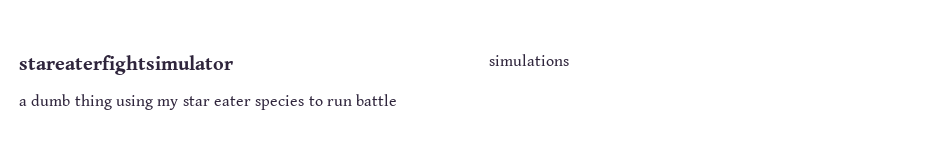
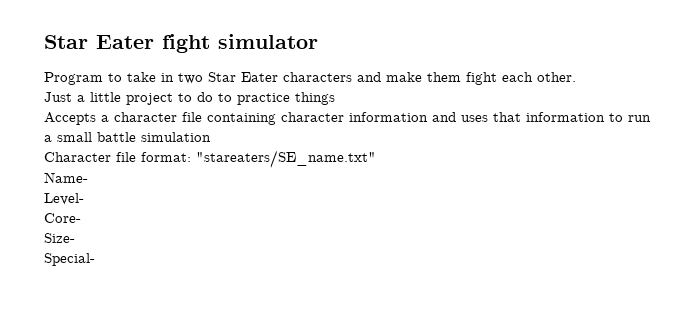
- stareaterfightsimulator
- a dumb thing using my star eater species to run battle simulations
+ Star Eater fight simulator
+ Program to take in two Star Eater characters and make them fight each other.
+ Just a little project to do to practice things
+ Accepts a character file containing character information and uses that information to run a small battle simulation
+ Character file format: "stareaters/SE_name.txt"
+ Name-
+ Level-
+ Core-
+ Size-
+ Special-

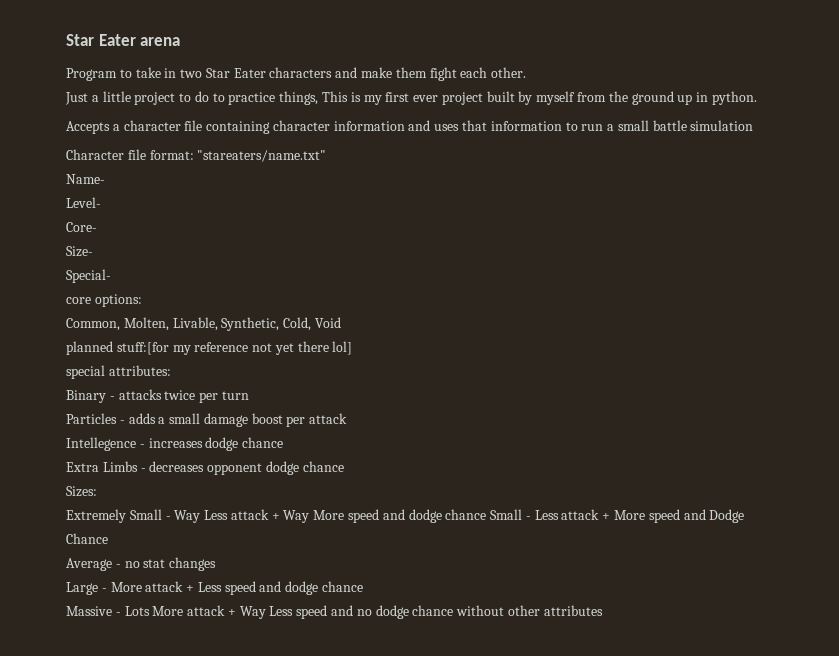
- Star Eater fight simulator
+ Star Eater arena
- Just a little project to do to practice things
+ Just a little project to do to practice things, This is my first ever project built by myself from the ground up in python.
- Character file format: "stareaters/SE_name.txt"
+ Character file format: "stareaters/name.txt"
+ core options:
+ Common, Molten, Livable, Synthetic, Cold, Void
+ planned stuff:[for my reference not yet there lol]
+ special attributes:
+ Binary - attacks twice per turn
+ Particles - adds a small damage boost per attack
+ Intellegence - increases dodge chance
+ Extra Limbs - decreases opponent dodge chance
+ Sizes:
+ Extremely Small - Way Less attack + Way More speed and dodge chance Small - Less attack + More speed and Dodge Chance
+ Average - no stat changes
+ Large - More attack + Less speed and dodge chance
+ Massive - Lots More attack + Way Less speed and no dodge chance without other attributes

